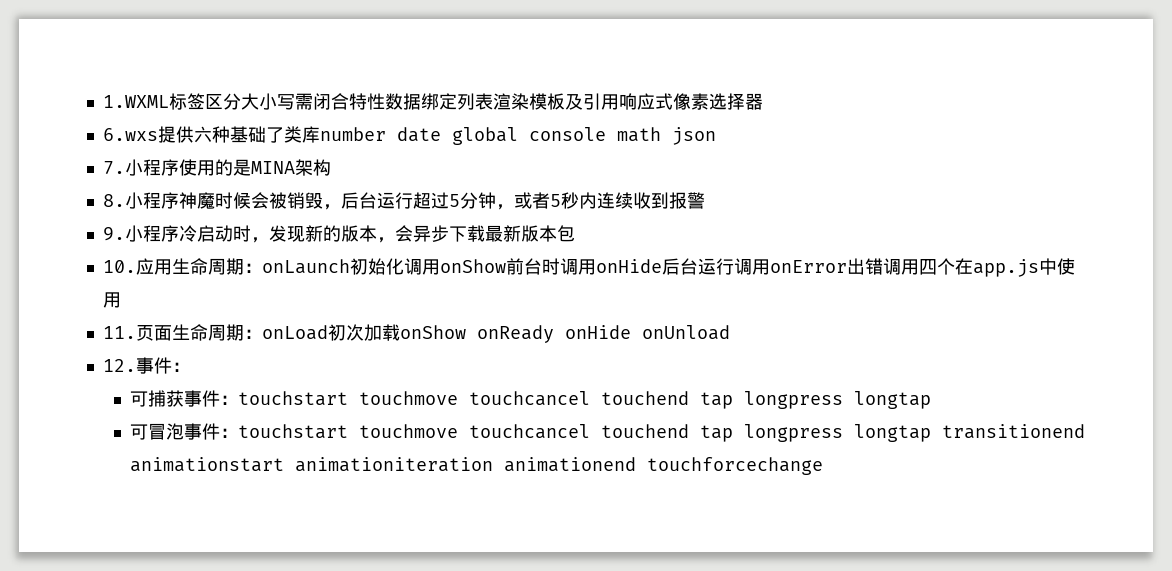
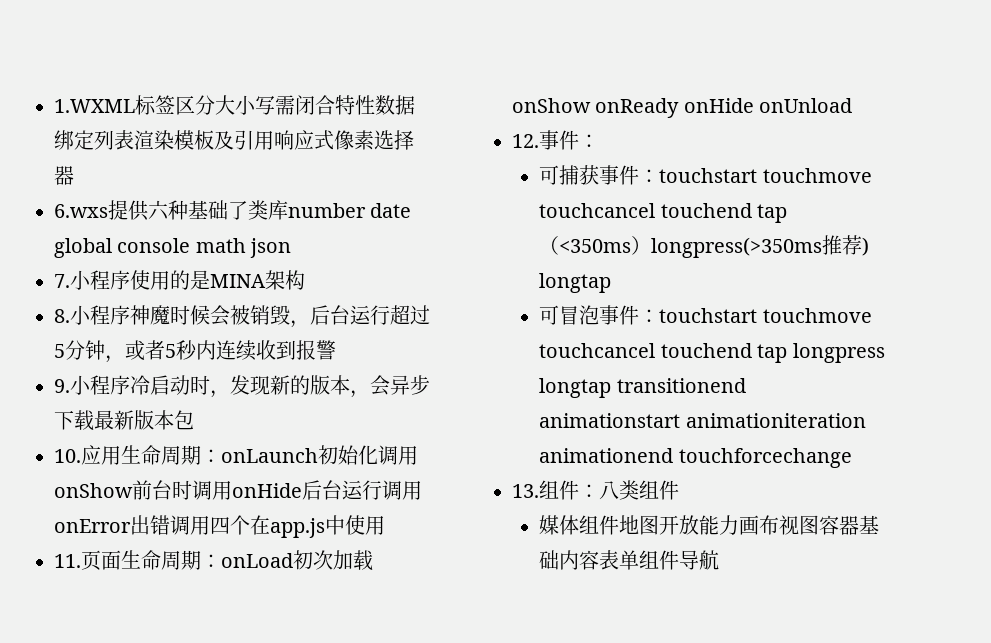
- 可捕获事件：touchstart touchmove touchcancel touchend tap longpress longtap
+ 可捕获事件：touchstart touchmove touchcancel touchend tap（<350ms）longpress(>350ms推荐) longtap
+ 13.组件：八类组件
+ 媒体组件地图开放能力画布视图容器基础内容表单组件导航

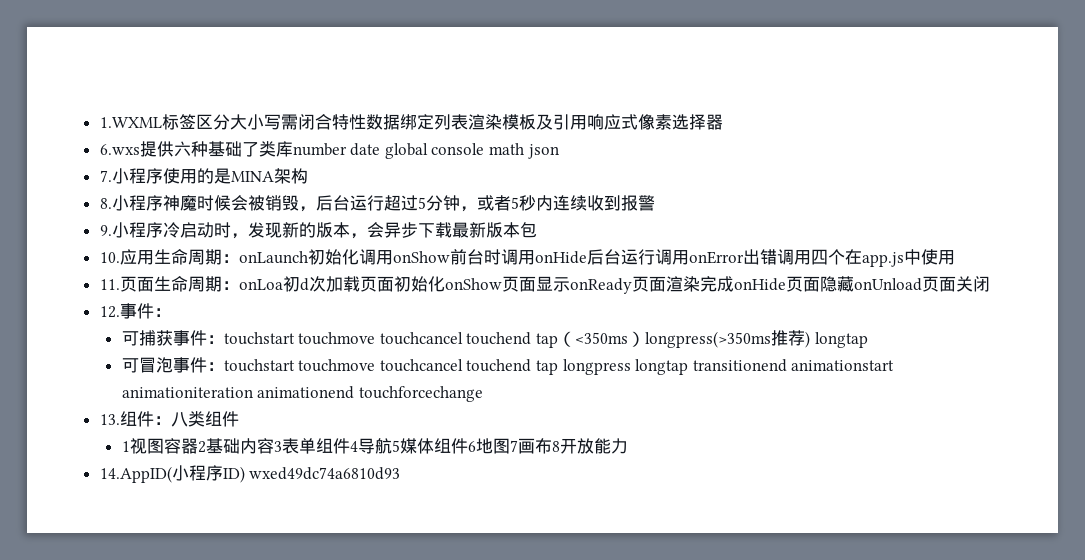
- 11.页面生命周期：onLoad初次加载onShow onReady onHide onUnload
+ 11.页面生命周期：onLoa初d次加载页面初始化onShow页面显示onReady页面渲染完成onHide页面隐藏onUnload页面关闭
- 媒体组件地图开放能力画布视图容器基础内容表单组件导航
+ 1视图容器2基础内容3表单组件4导航5媒体组件6地图7画布8开放能力
+ 14.AppID(小程序ID) wxed49dc74a6810d93

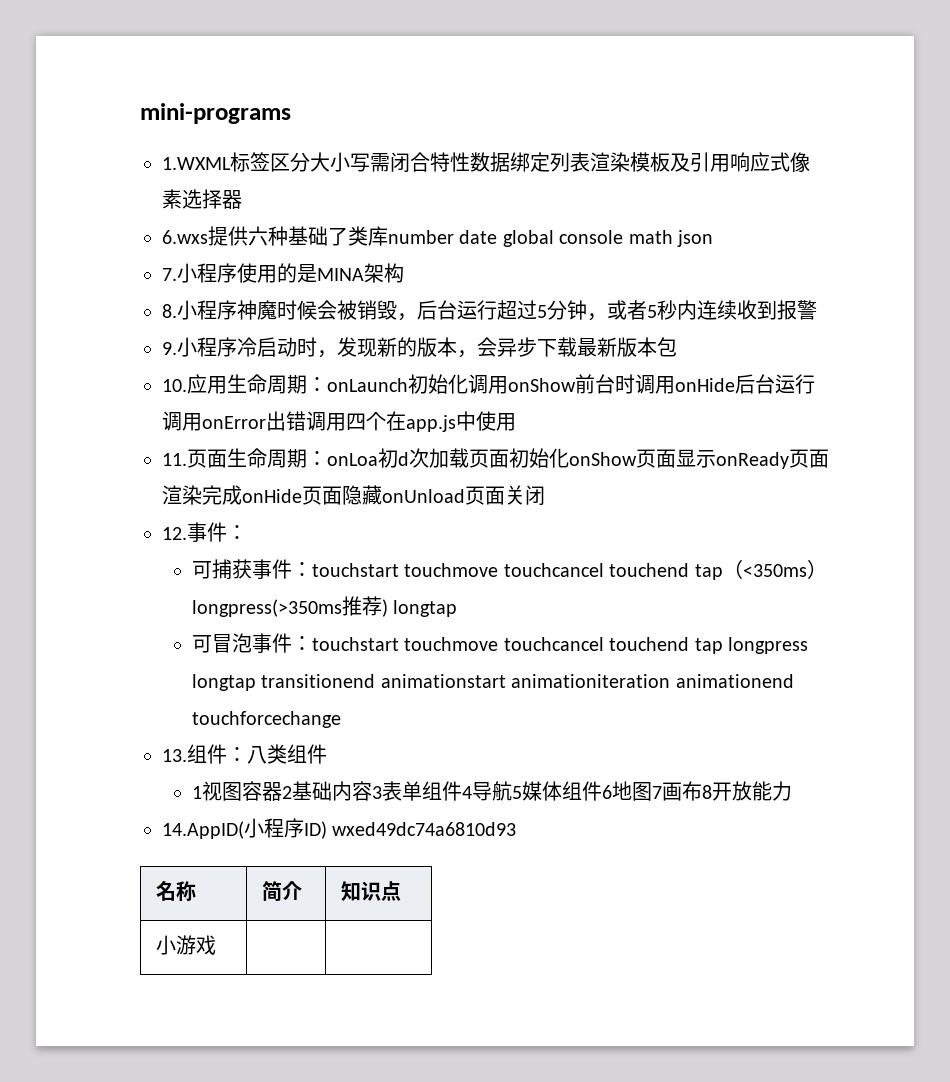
+ mini-programs
+ 名称 | 简介 | 知识点
+ 小游戏 | |

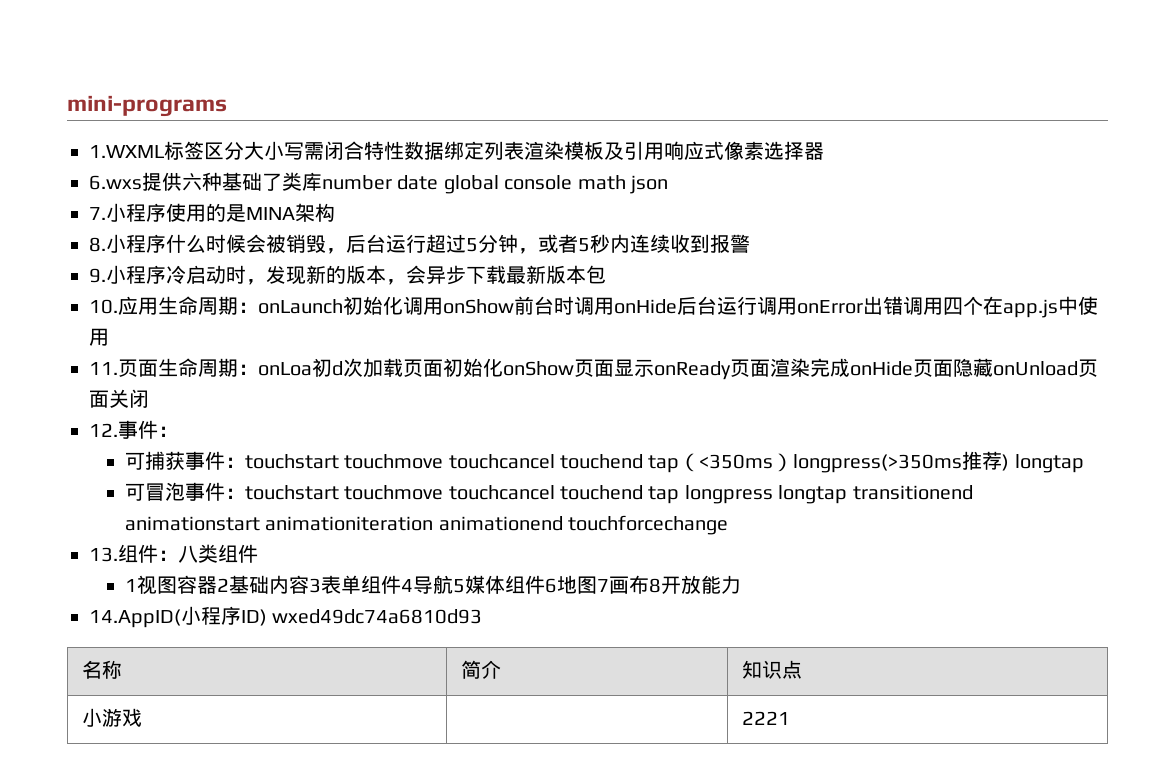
- 8.小程序神魔时候会被销毁，后台运行超过5分钟，或者5秒内连续收到报警
+ 8.小程序什么时候会被销毁，后台运行超过5分钟，或者5秒内连续收到报警
- 小游戏 | |
+ 小游戏 | | 2221

